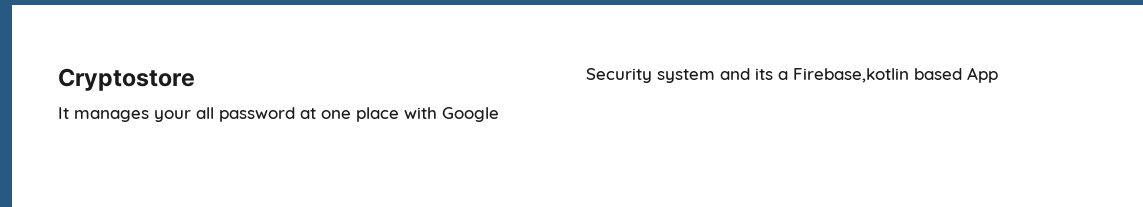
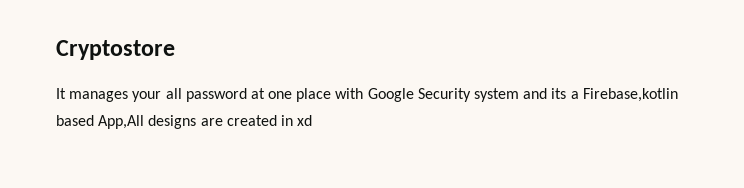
- It manages your all password at one place with Google Security system and its a Firebase,kotlin based App
+ It manages your all password at one place with Google Security system and its a Firebase,kotlin based App,All designs are created in xd

